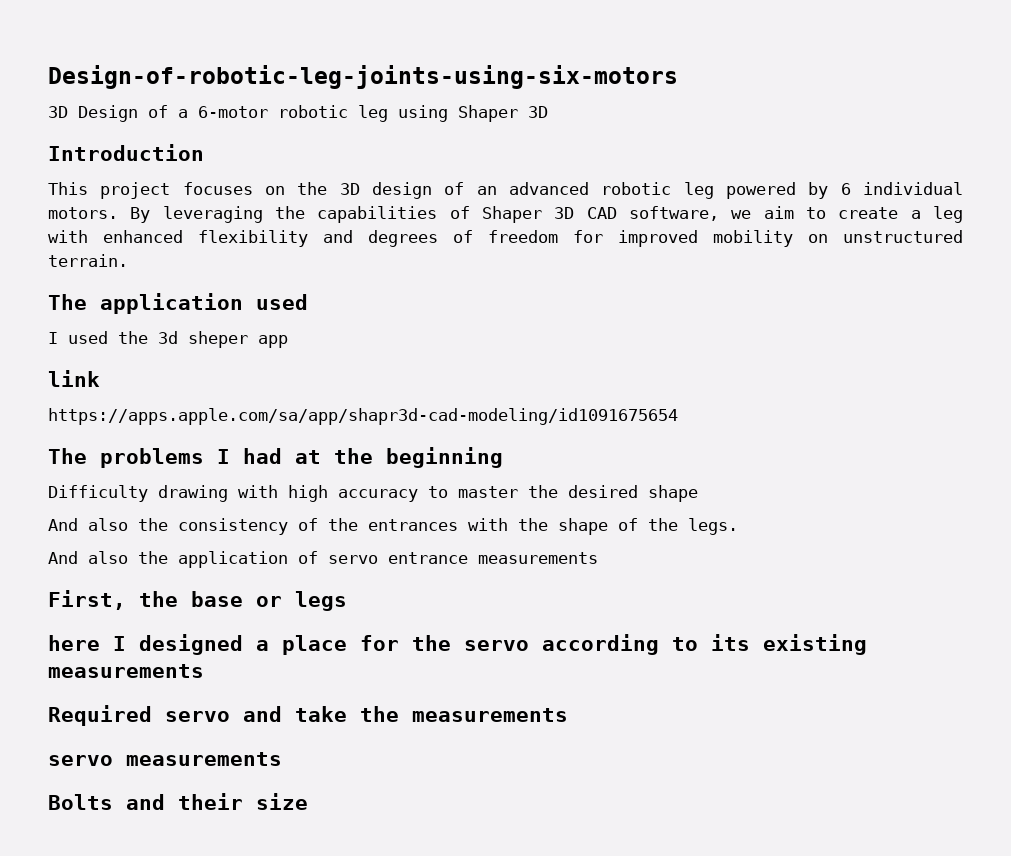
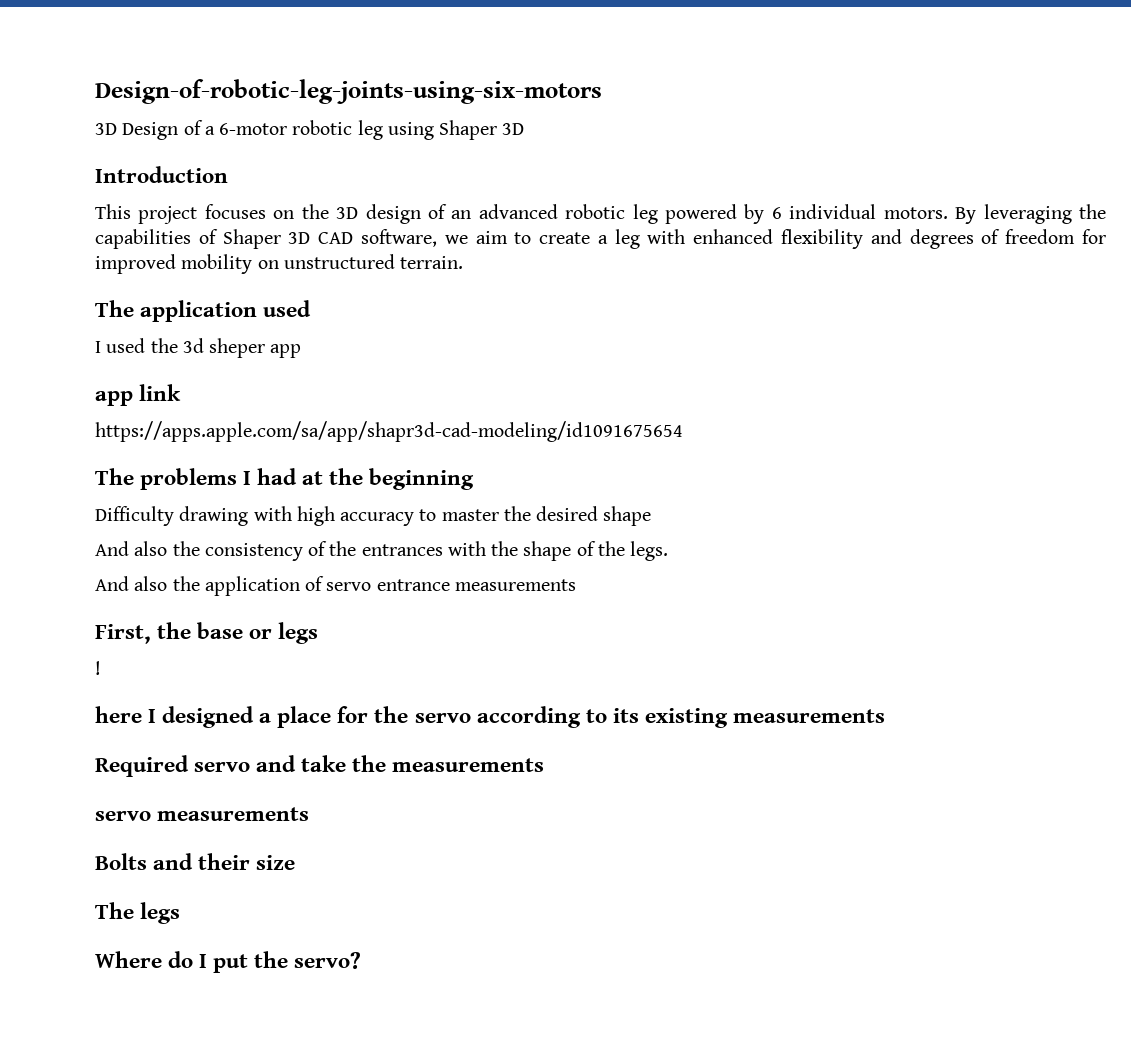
- link
+ app link
+ !
+ The legs
+ Where do I put the servo?

